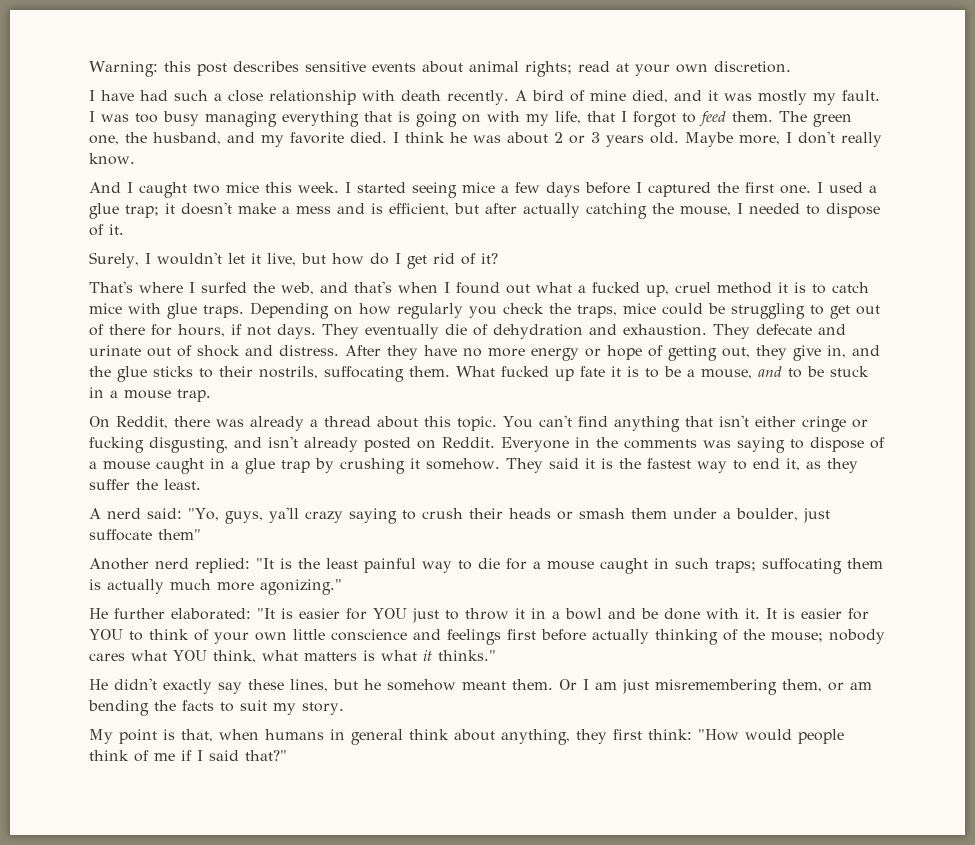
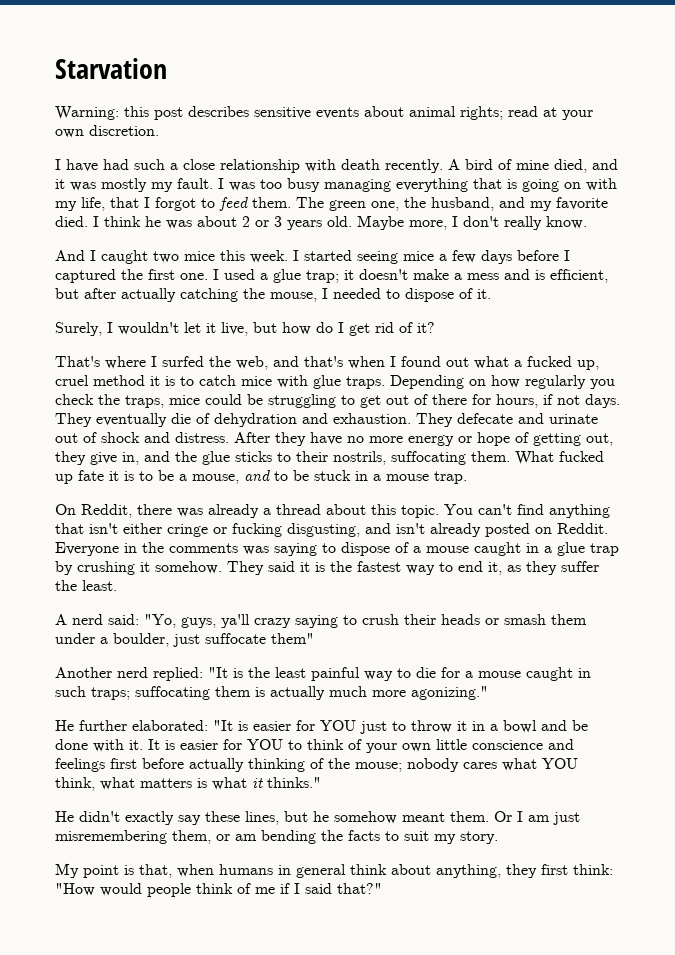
+ Starvation

